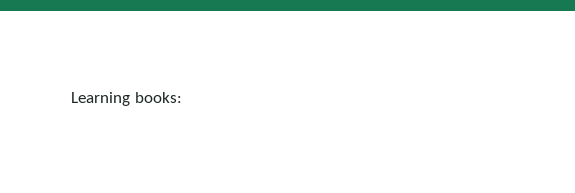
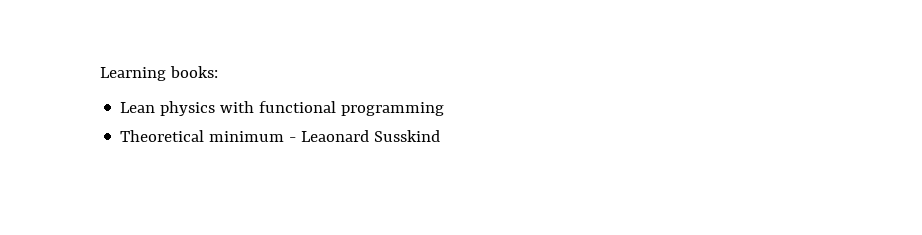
+ Lean physics with functional programming
+ Theoretical minimum - Leaonard Susskind

